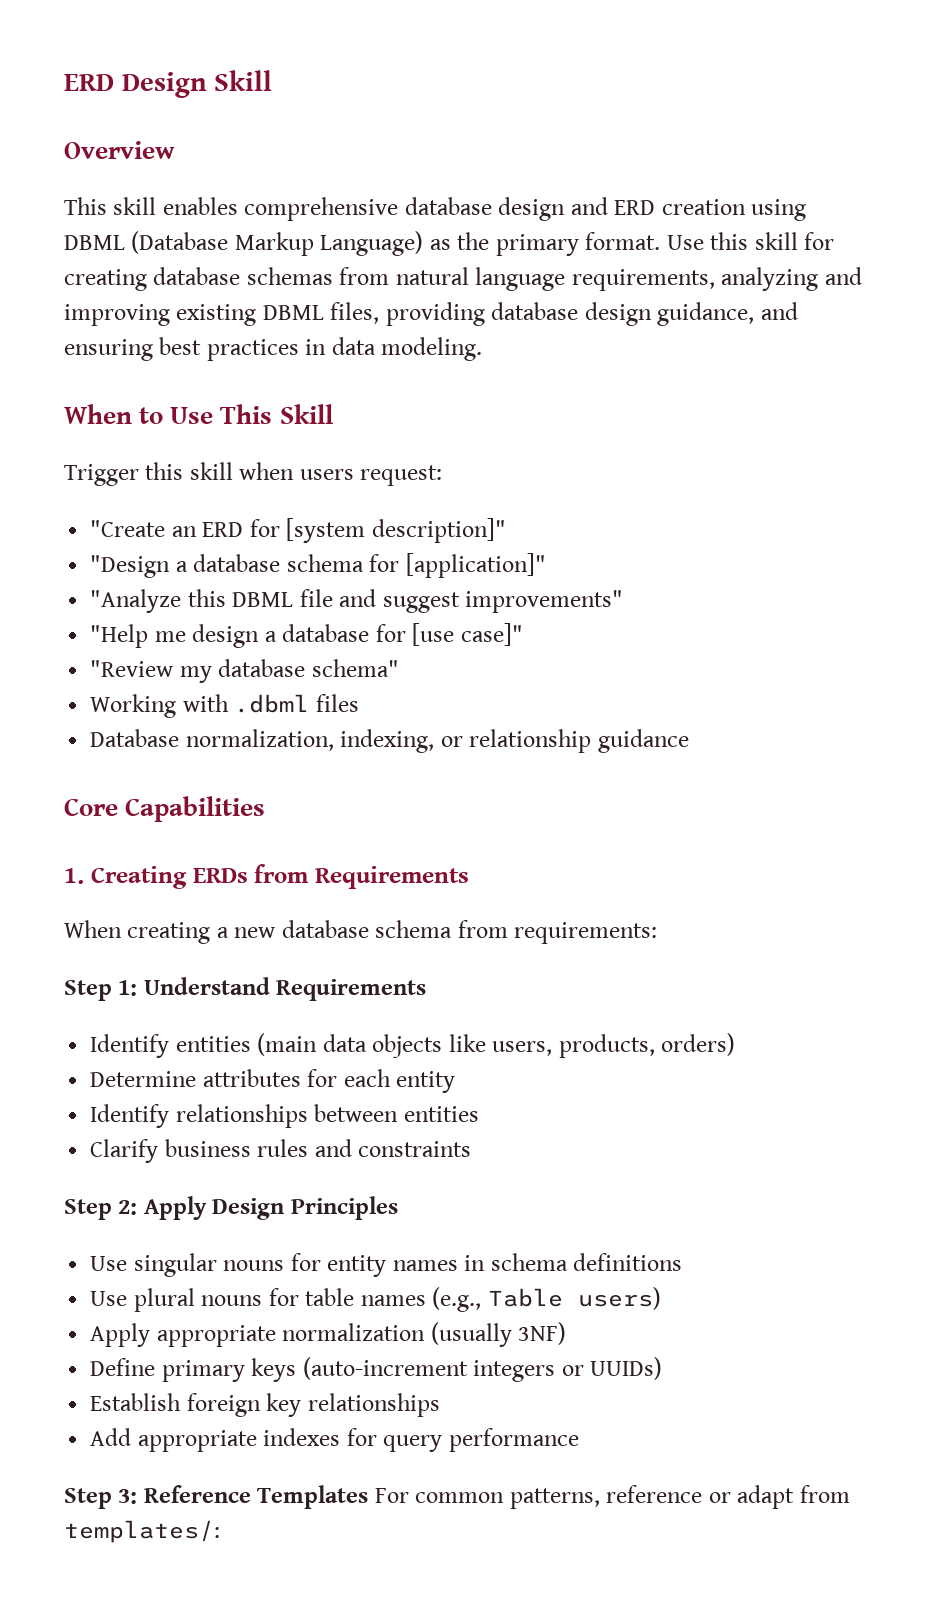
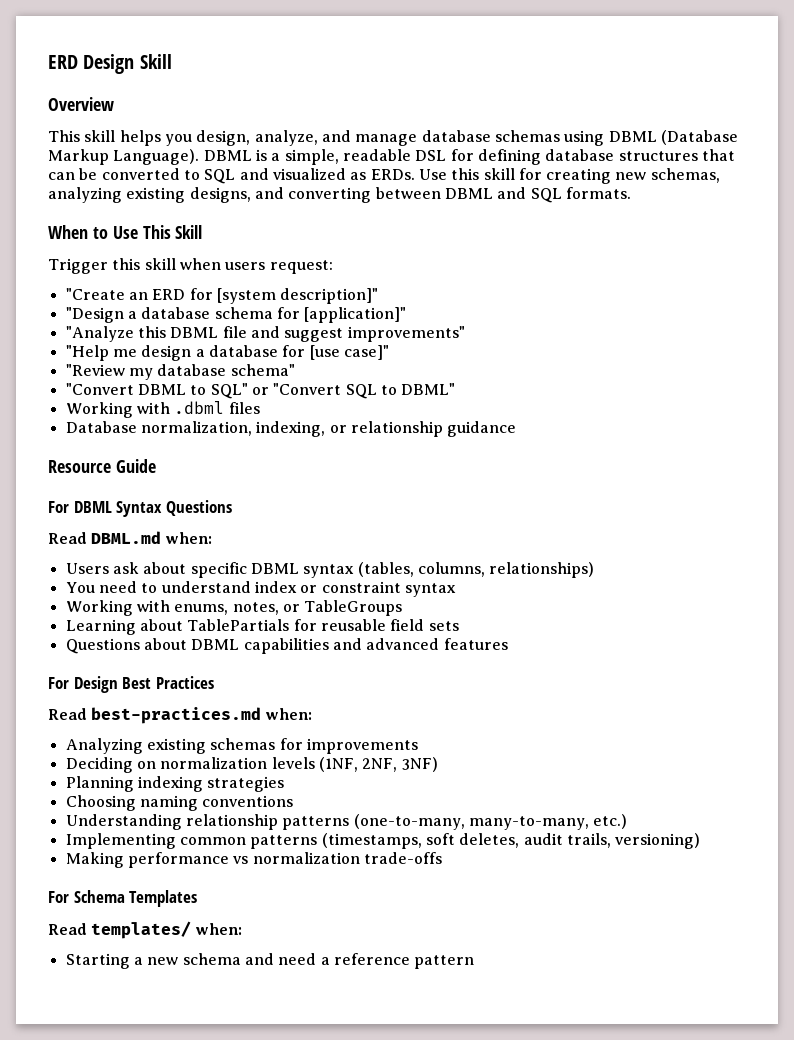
- This skill enables comprehensive database design and ERD creation using DBML (Database Markup Language) as the primary format.
+ This skill helps you design, analyze, and manage database schemas using DBML (Database Markup Language). DBML is a simple, readable DSL for defining database structures that can be converted to SQL and visualized as ERDs.
- Use this skill for creating database schemas from natural language requirements, analyzing and improving existing DBML files, providing database design guidance, and ensuring best practices in data modeling.
+ Use this skill for creating new schemas, analyzing existing designs, and converting between DBML and SQL formats.
+ "Convert DBML to SQL" or "Convert SQL to DBML"
- Core Capabilities
- 1. Creating ERDs from Requirements
- When creating a new database schema from requirements:
- Step 1: Understand Requirements
- Identify entities (main data objects like users, products, orders)
- Determine attributes for each entity
- Identify relationships between entities
- Clarify business rules and constraints
- Step 2: Apply Design Principles
- Use singular nouns for entity names in schema definitions
- Use plural nouns for table names (e.g., Table users)
- Apply appropriate normalization (usually 3NF)
- Define primary keys (auto-increment integers or UUIDs)
- Establish foreign key relationships
- Add appropriate indexes for query performance
- Step 3: Reference Templates For common patterns, reference or adapt from templates/:
+ Resource Guide
+ For DBML Syntax Questions
+ Read DBML.md when:
+ Users ask about specific DBML syntax (tables, columns, relationships)
+ You need to understand index or constraint syntax
+ Working with enums, notes, or TableGroups
+ Learning about TablePartials for reusable field sets
+ Questions about DBML capabilities and advanced features
+ For Design Best Practices
+ Read best-practices.md when:
+ Analyzing existing schemas for improvements
+ Deciding on normalization levels (1NF, 2NF, 3NF)
+ Planning indexing strategies
+ Choosing naming conventions
+ Understanding relationship patterns (one-to-many, many-to-many, etc.)
+ Implementing common patterns (timestamps, soft deletes, audit trails, versioning)
+ Making performance vs normalization trade-offs
+ For Schema Templates
+ Read templates/ when:
+ Starting a new schema and need a reference pattern

